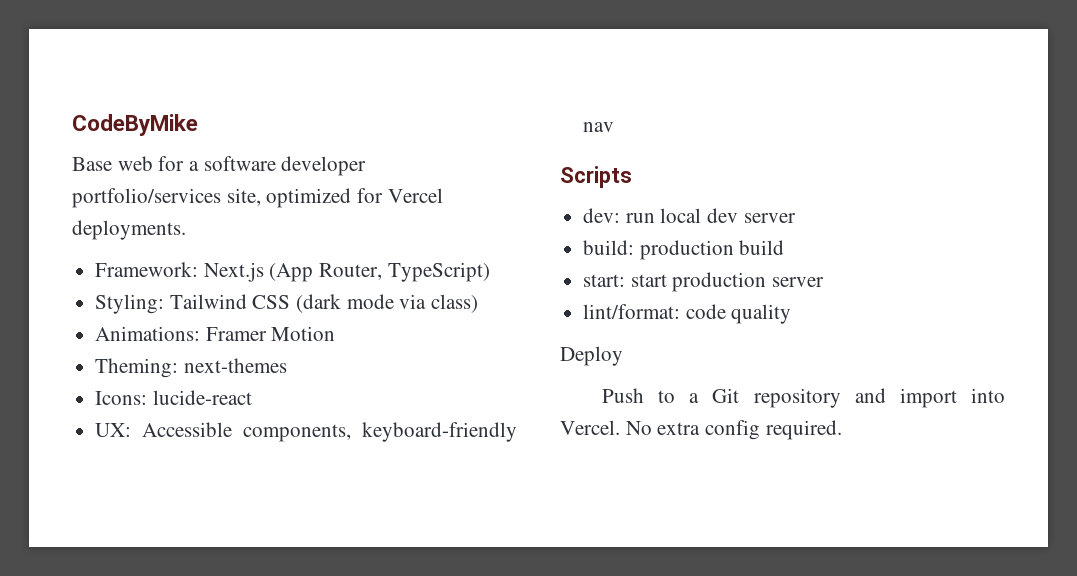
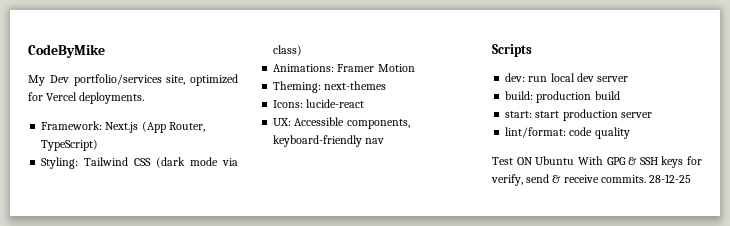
- Base web for a software developer portfolio/services site, optimized for Vercel deployments.
+ My Dev portfolio/services site, optimized for Vercel deployments.
- Deploy
- Push to a Git repository and import into Vercel. No extra config required.
+ Test ON Ubuntu With GPG & SSH keys for verify, send & receive commits. 28-12-25

